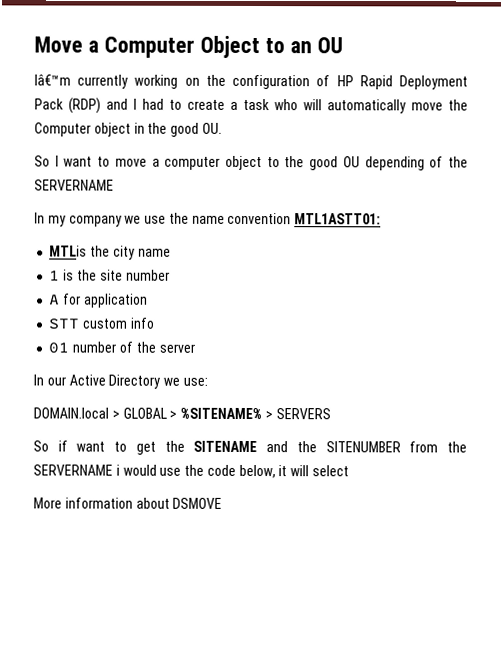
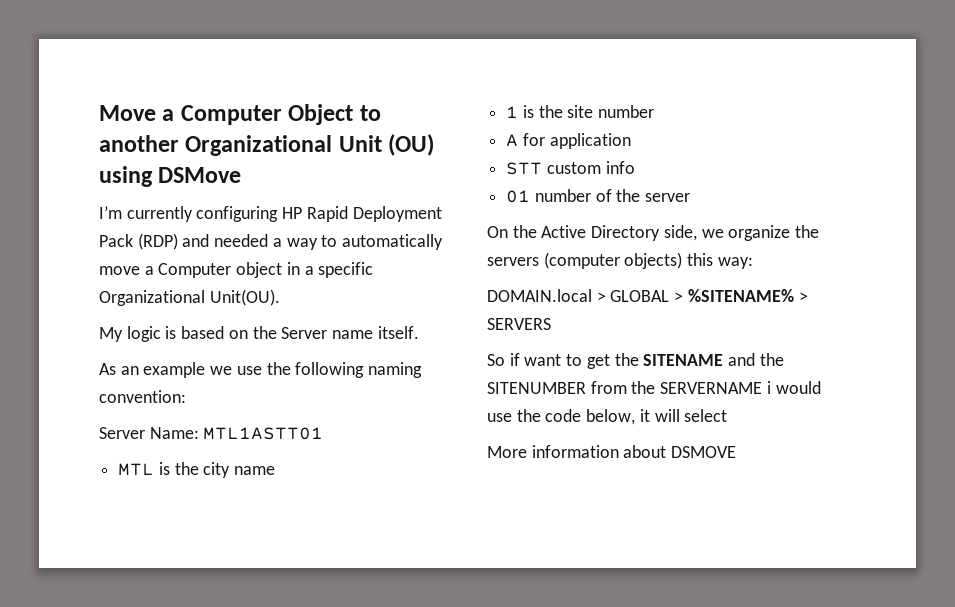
- Move a Computer Object to an OU
- Iâ€™m currently working on the configuration of HP Rapid Deployment Pack (RDP) and I had to create a task who will automatically move the Computer object in the good OU.
- So I want to move a computer object to the good OU depending of the SERVERNAME
- In my company we use the name convention MTL1ASTT01:
- MTLis the city name
+ Move a Computer Object to another Organizational Unit (OU) using DSMove
+ I’m currently configuring HP Rapid Deployment Pack (RDP) and needed a way to automatically move a Computer object in a specific Organizational Unit(OU).
+ My logic is based on the Server name itself.
+ As an example we use the following naming convention:
+ Server Name: MTL1ASTT01
+ MTL is the city name
- In our Active Directory we use:
+ On the Active Directory side, we organize the servers (computer objects) this way:

